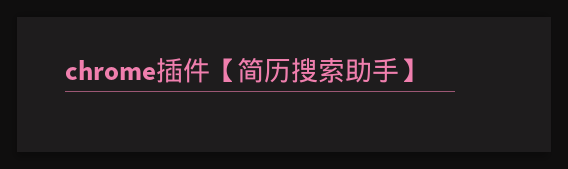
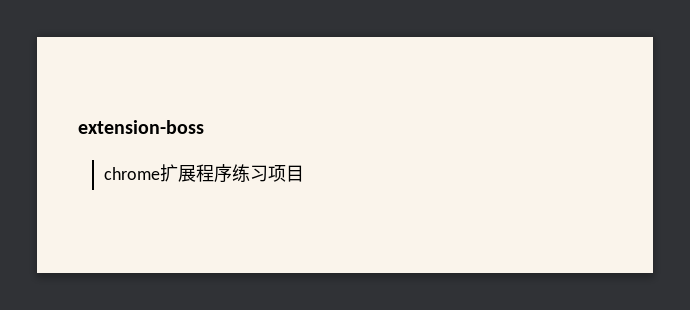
- chrome插件【简历搜索助手】
+ extension-boss
+ chrome扩展程序练习项目

